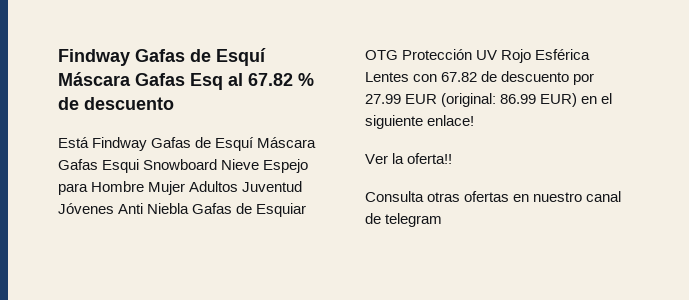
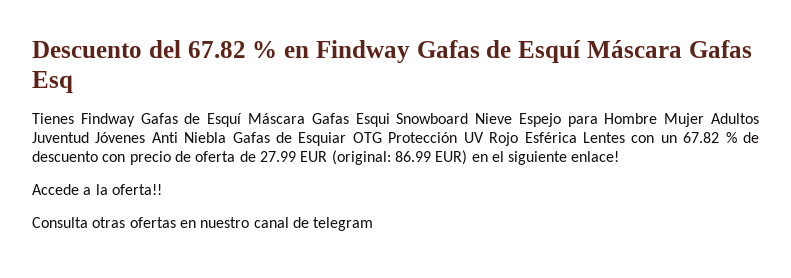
- Findway Gafas de Esquí Máscara Gafas Esq al 67.82 % de descuento
- Está Findway Gafas de Esquí Máscara Gafas Esqui Snowboard Nieve Espejo para Hombre Mujer Adultos Juventud Jóvenes Anti Niebla Gafas de Esquiar OTG Protección UV Rojo Esférica Lentes con 67.82 de descuento por 27.99 EUR (original: 86.99 EUR) en el siguiente enlace!
+ Descuento del 67.82 % en Findway Gafas de Esquí Máscara Gafas Esq
+ Tienes Findway Gafas de Esquí Máscara Gafas Esqui Snowboard Nieve Espejo para Hombre Mujer Adultos Juventud Jóvenes Anti Niebla Gafas de Esquiar OTG Protección UV Rojo Esférica Lentes con un 67.82 % de descuento con precio de oferta de 27.99 EUR (original: 86.99 EUR) en el siguiente enlace!
- Ver la oferta!!
+ Accede a la oferta!!

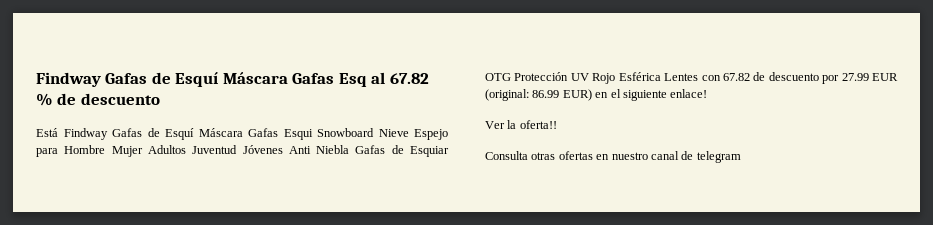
- Descuento del 67.82 % en Findway Gafas de Esquí Máscara Gafas Esq
- Tienes Findway Gafas de Esquí Máscara Gafas Esqui Snowboard Nieve Espejo para Hombre Mujer Adultos Juventud Jóvenes Anti Niebla Gafas de Esquiar OTG Protección UV Rojo Esférica Lentes con un 67.82 % de descuento con precio de oferta de 27.99 EUR (original: 86.99 EUR) en el siguiente enlace!
+ Findway Gafas de Esquí Máscara Gafas Esq al 67.82 % de descuento
+ Está Findway Gafas de Esquí Máscara Gafas Esqui Snowboard Nieve Espejo para Hombre Mujer Adultos Juventud Jóvenes Anti Niebla Gafas de Esquiar OTG Protección UV Rojo Esférica Lentes con 67.82 de descuento por 27.99 EUR (original: 86.99 EUR) en el siguiente enlace!
- Accede a la oferta!!
+ Ver la oferta!!

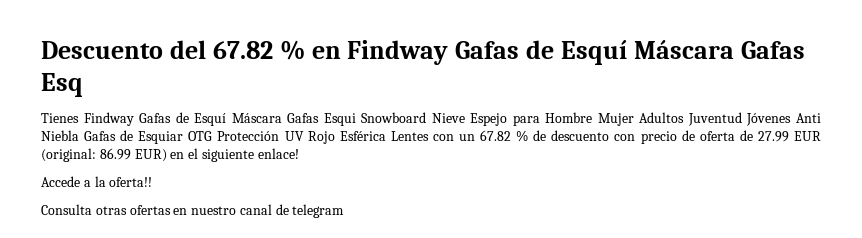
- Findway Gafas de Esquí Máscara Gafas Esq al 67.82 % de descuento
- Está Findway Gafas de Esquí Máscara Gafas Esqui Snowboard Nieve Espejo para Hombre Mujer Adultos Juventud Jóvenes Anti Niebla Gafas de Esquiar OTG Protección UV Rojo Esférica Lentes con 67.82 de descuento por 27.99 EUR (original: 86.99 EUR) en el siguiente enlace!
+ Descuento del 67.82 % en Findway Gafas de Esquí Máscara Gafas Esq
+ Tienes Findway Gafas de Esquí Máscara Gafas Esqui Snowboard Nieve Espejo para Hombre Mujer Adultos Juventud Jóvenes Anti Niebla Gafas de Esquiar OTG Protección UV Rojo Esférica Lentes con un 67.82 % de descuento con precio de oferta de 27.99 EUR (original: 86.99 EUR) en el siguiente enlace!
- Ver la oferta!!
+ Accede a la oferta!!

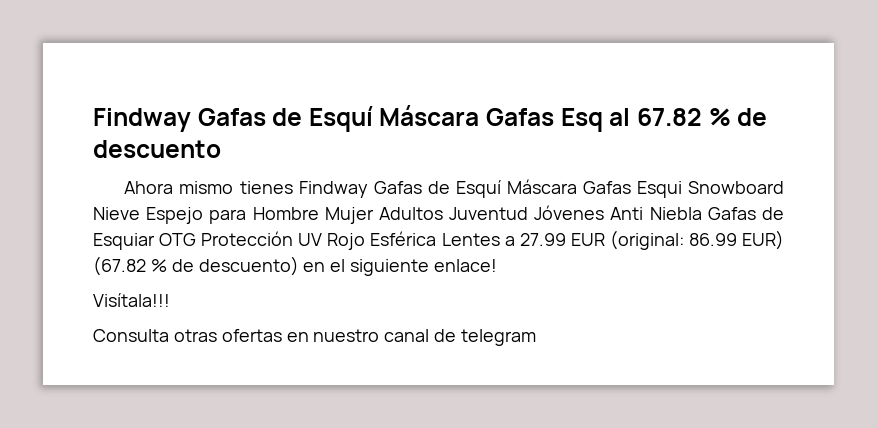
- Descuento del 67.82 % en Findway Gafas de Esquí Máscara Gafas Esq
- Tienes Findway Gafas de Esquí Máscara Gafas Esqui Snowboard Nieve Espejo para Hombre Mujer Adultos Juventud Jóvenes Anti Niebla Gafas de Esquiar OTG Protección UV Rojo Esférica Lentes con un 67.82 % de descuento con precio de oferta de 27.99 EUR (original: 86.99 EUR) en el siguiente enlace!
+ Findway Gafas de Esquí Máscara Gafas Esq al 67.82 % de descuento
+ Ahora mismo tienes Findway Gafas de Esquí Máscara Gafas Esqui Snowboard Nieve Espejo para Hombre Mujer Adultos Juventud Jóvenes Anti Niebla Gafas de Esquiar OTG Protección UV Rojo Esférica Lentes a 27.99 EUR (original: 86.99 EUR) (67.82 % de descuento) en el siguiente enlace!
- Accede a la oferta!!
+ Visítala!!!

